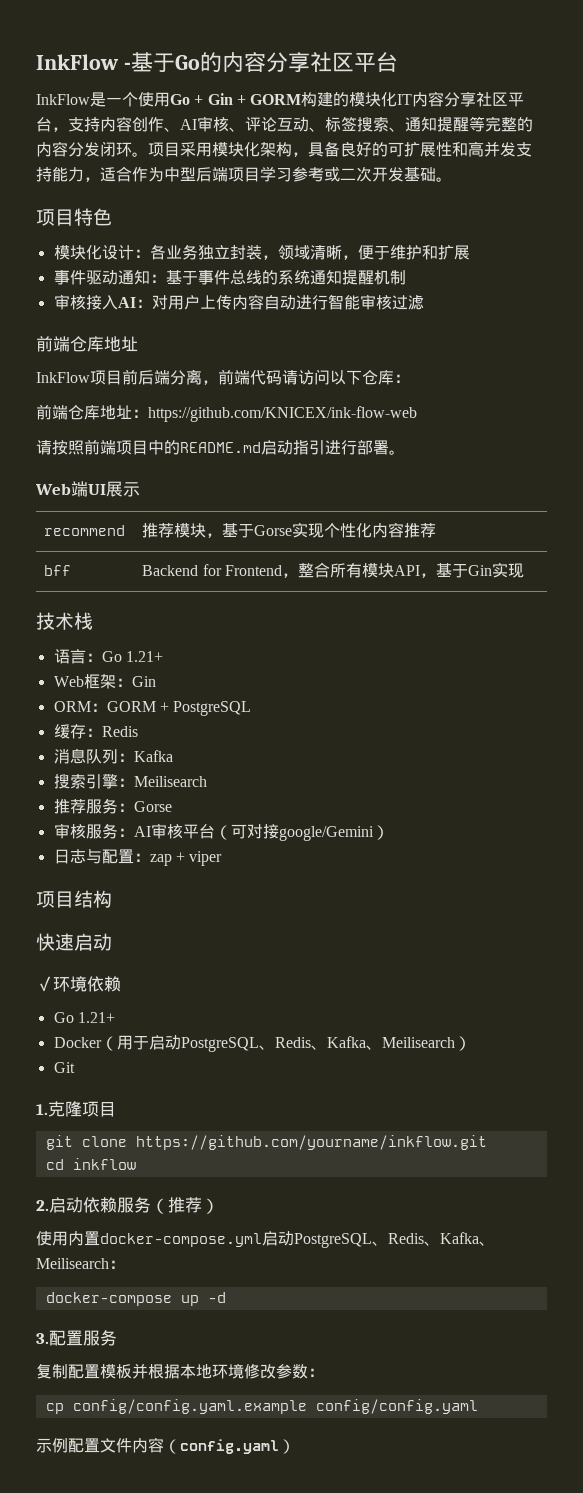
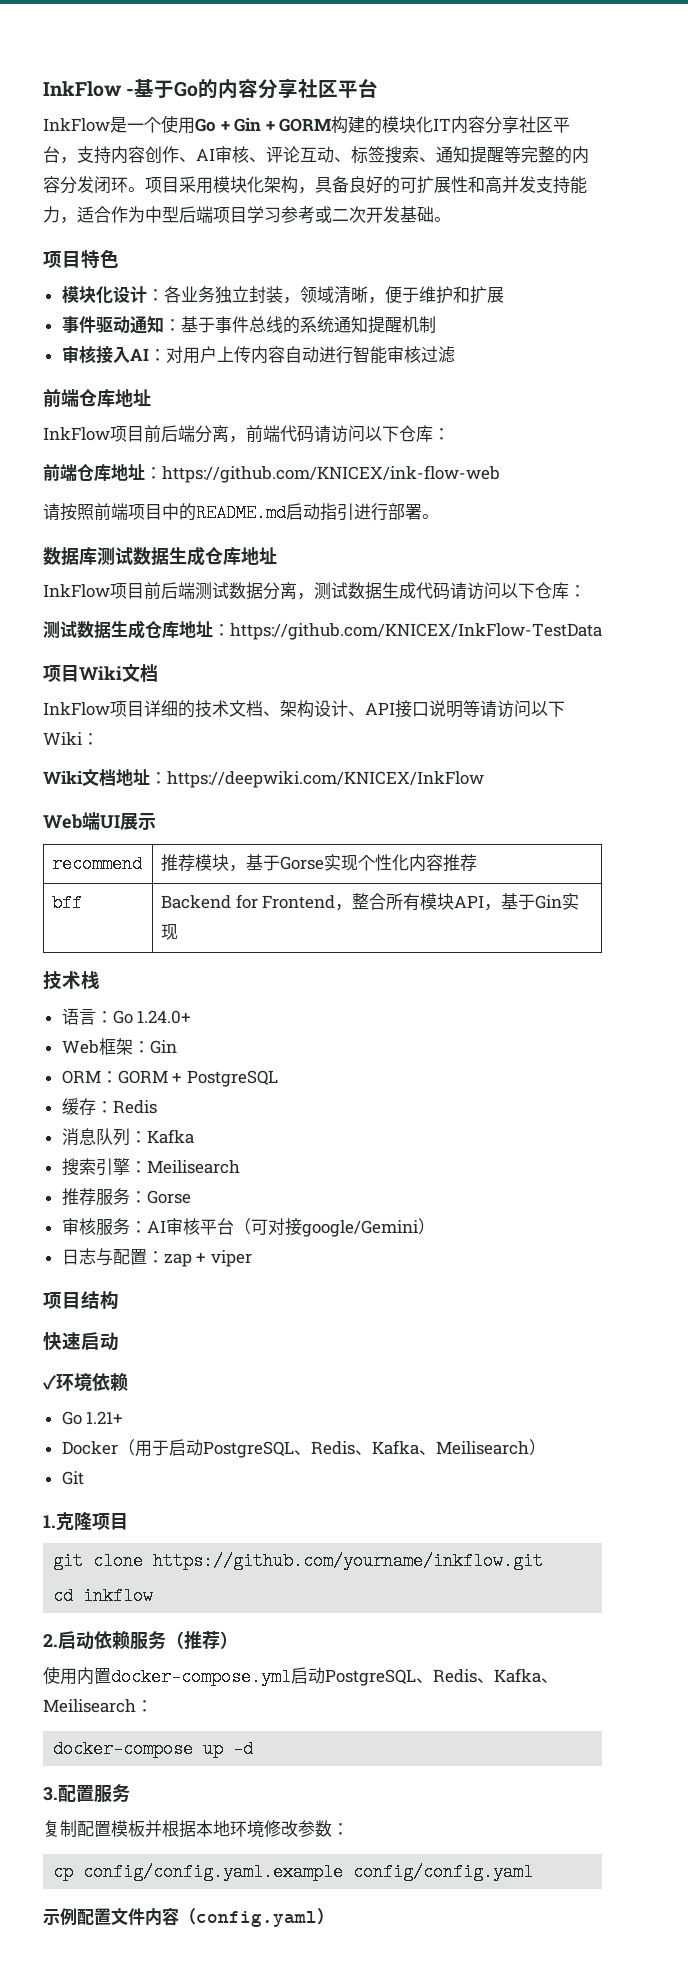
+ 数据库测试数据生成仓库地址
+ InkFlow项目前后端测试数据分离，测试数据生成代码请访问以下仓库：
+ 测试数据生成仓库地址：https://github.com/KNICEX/InkFlow-TestData
+ 项目Wiki文档
+ InkFlow项目详细的技术文档、架构设计、API接口说明等请访问以下Wiki：
+ Wiki文档地址：https://deepwiki.com/KNICEX/InkFlow
- 语言：Go 1.21+
+ 语言：Go 1.24.0+

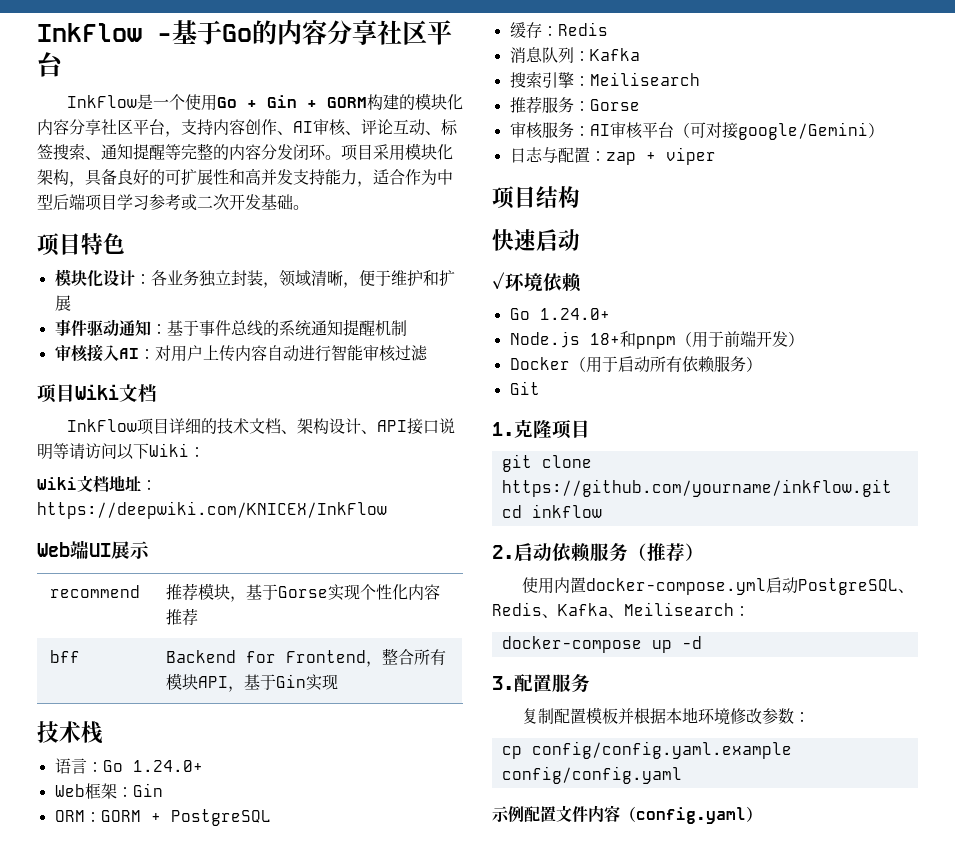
- InkFlow是一个使用Go + Gin + GORM构建的模块化IT内容分享社区平台，支持内容创作、AI审核、评论互动、标签搜索、通知提醒等完整的内容分发闭环。
+ InkFlow是一个使用Go + Gin + GORM构建的模块化内容分享社区平台，支持内容创作、AI审核、评论互动、标签搜索、通知提醒等完整的内容分发闭环。
  审核接入AI：对用户上传内容自动进行智能审核过滤
- 前端仓库地址
- InkFlow项目前后端分离，前端代码请访问以下仓库：
- 前端仓库地址：https://github.com/KNICEX/ink-flow-web
- 请按照前端项目中的README.md启动指引进行部署。
- 数据库测试数据生成仓库地址
- InkFlow项目前后端测试数据分离，测试数据生成代码请访问以下仓库：
- 测试数据生成仓库地址：https://github.com/KNICEX/InkFlow-TestData
  ✓环境依赖
- Go 1.21+
- Docker（用于启动PostgreSQL、Redis、Kafka、Meilisearch）
+ Go 1.24.0+
+ Node.js 18+和pnpm（用于前端开发）
+ Docker（用于启动所有依赖服务）

